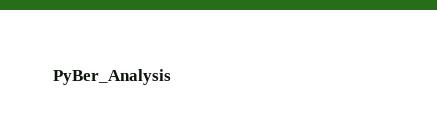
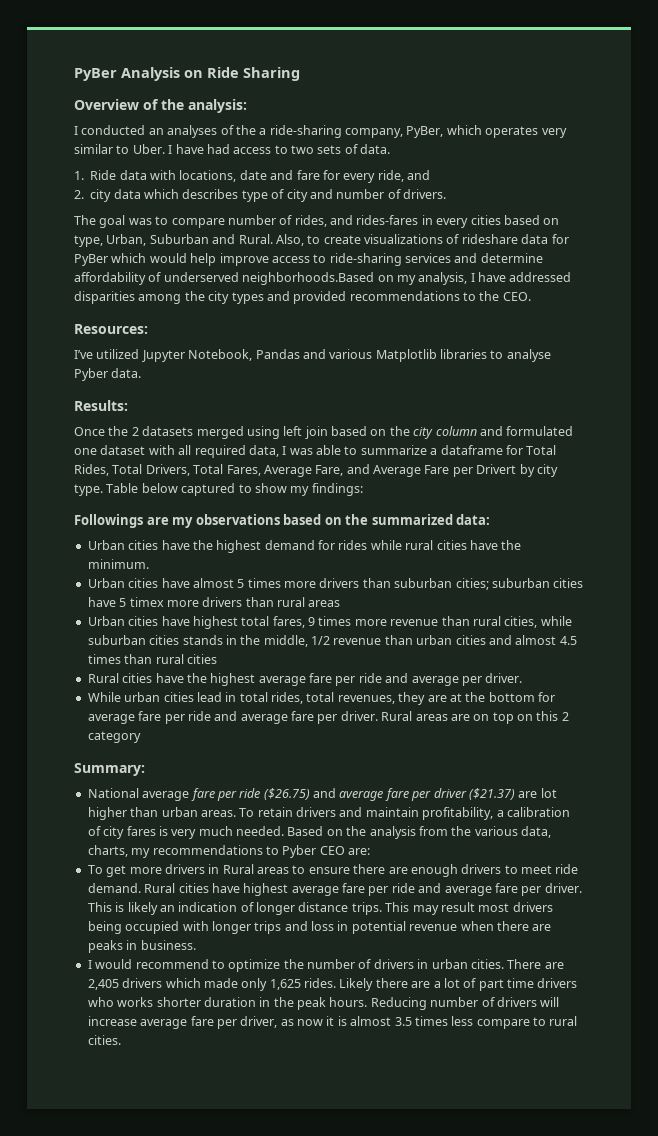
- PyBer_Analysis
+ PyBer Analysis on Ride Sharing
+ Overview of the analysis:
+ I conducted an analyses of the a ride-sharing company, PyBer, which operates very similar to Uber. I have had access to two sets of data.
+ 1. Ride data with locations, date and fare for every ride, and
+ 2. city data which describes type of city and number of drivers.
+ The goal was to compare number of rides, and rides-fares in every cities based on type, Urban, Suburban and Rural. Also, to create visualizations of rideshare data for PyBer which would help improve access to ride-sharing services and determine affordability of underserved neighborhoods.Based on my analysis, I have addressed disparities among the city types and provided recommendations to the CEO.
+ Resources:
+ I’ve utilized Jupyter Notebook, Pandas and various Matplotlib libraries to analyse Pyber data.
+ Results:
+ Once the 2 datasets merged using left join based on the city column and formulated one dataset with all required data, I was able to summarize a dataframe for Total Rides, Total Drivers, Total Fares, Average Fare, and Average Fare per Drivert by city type. Table below captured to show my findings:
+ Followings are my observations based on the summarized data:
+ Urban cities have the highest demand for rides while rural cities have the minimum.
+ Urban cities have almost 5 times more drivers than suburban cities; suburban cities have 5 timex more drivers than rural areas
+ Urban cities have highest total fares, 9 times more revenue than rural cities, while suburban cities stands in the middle, 1/2 revenue than urban cities and almost 4.5 times than rural cities
+ Rural cities have the highest average fare per ride and average per driver.
+ While urban cities lead in total rides, total revenues, they are at the bottom for average fare per ride and average fare per driver. Rural areas are on top on this 2 category
+ Summary:
+ National average fare per ride ($26.75) and average fare per driver ($21.37) are lot higher than urban areas. To retain drivers and maintain profitability, a calibration of city fares is very much needed. Based on the analysis from the various data, charts, my recommendations to Pyber CEO are:
+ To get more drivers in Rural areas to ensure there are enough drivers to meet ride demand. Rural cities have highest average fare per ride and average fare per driver. This is likely an indication of longer distance trips. This may result most drivers being occupied with longer trips and loss in potential revenue when there are peaks in business.
+ I would recommend to optimize the number of drivers in urban cities. There are 2,405 drivers which made only 1,625 rides. Likely there are a lot of part time drivers who works shorter duration in the peak hours. Reducing number of drivers will increase average fare per driver, as now it is almost 3.5 times less compare to rural cities.

